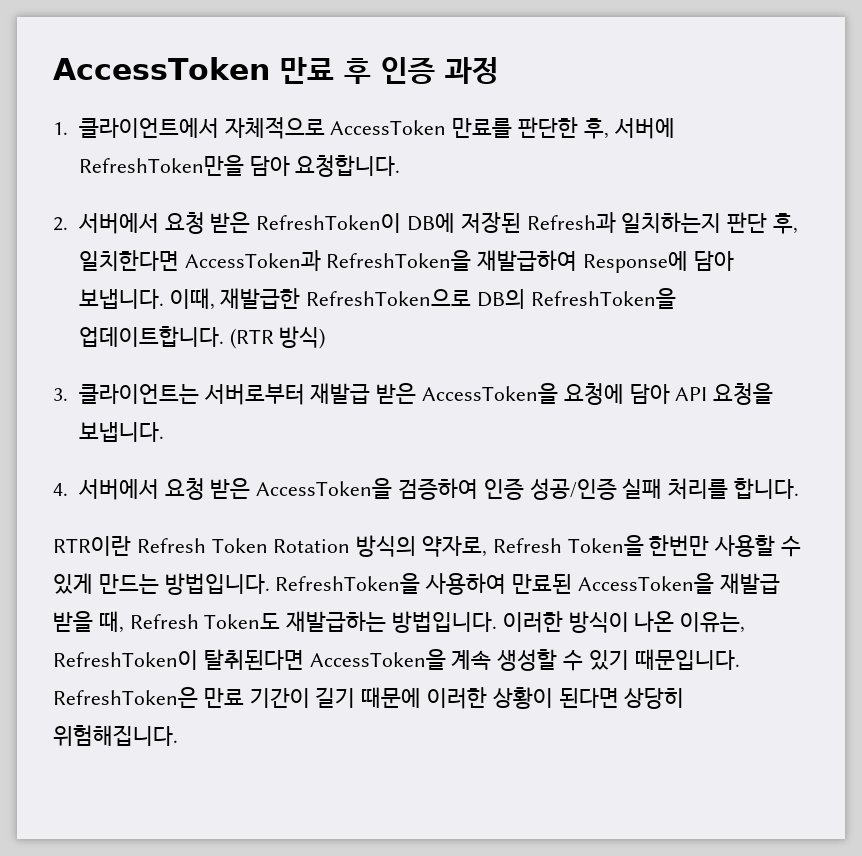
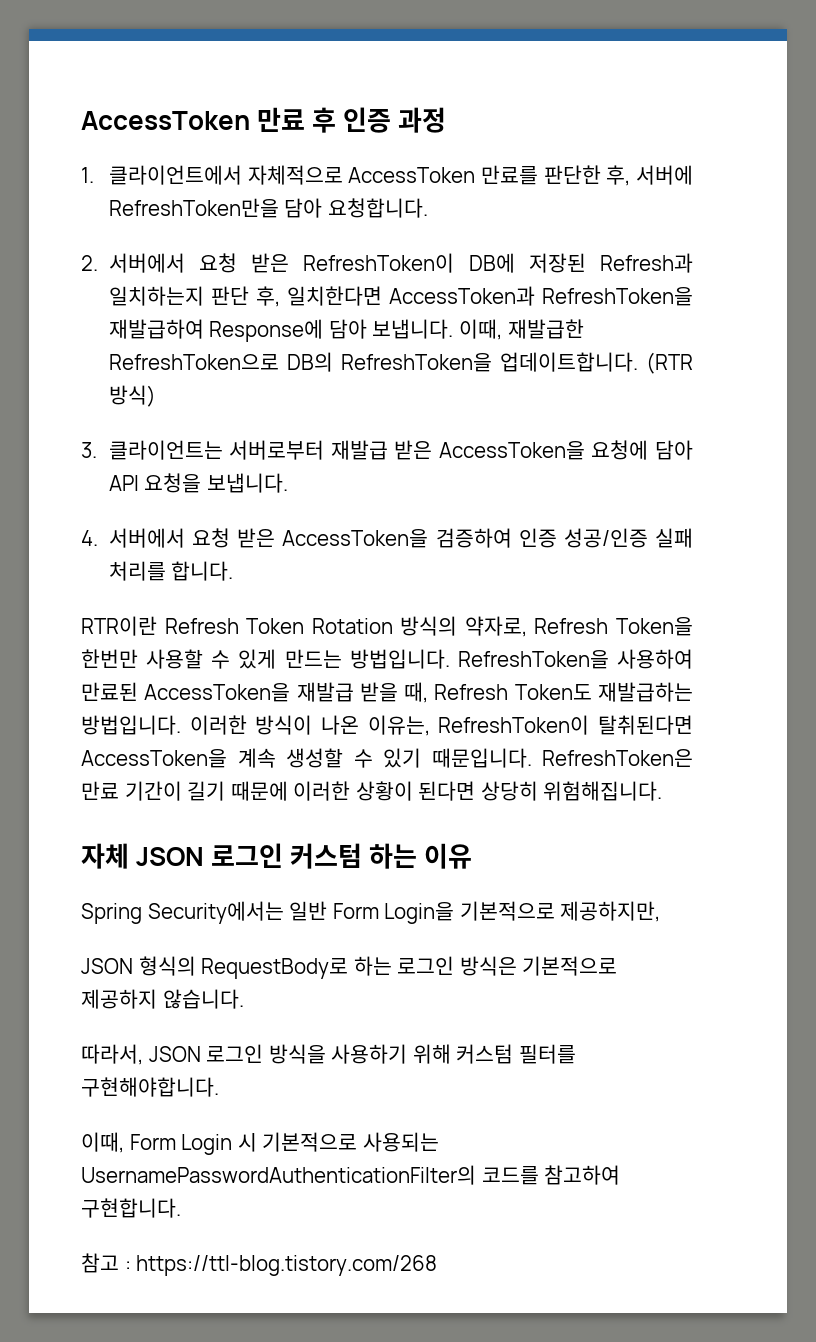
+ 자체 JSON 로그인 커스텀 하는 이유
+ Spring Security에서는 일반 Form Login을 기본적으로 제공하지만,
+ JSON 형식의 RequestBody로 하는 로그인 방식은 기본적으로 제공하지 않습니다.
+ 따라서, JSON 로그인 방식을 사용하기 위해 커스텀 필터를 구현해야합니다.
+ 이때, Form Login 시 기본적으로 사용되는 UsernamePasswordAuthenticationFilter의 코드를 참고하여 구현합니다.
+ 참고 : https://ttl-blog.tistory.com/268

